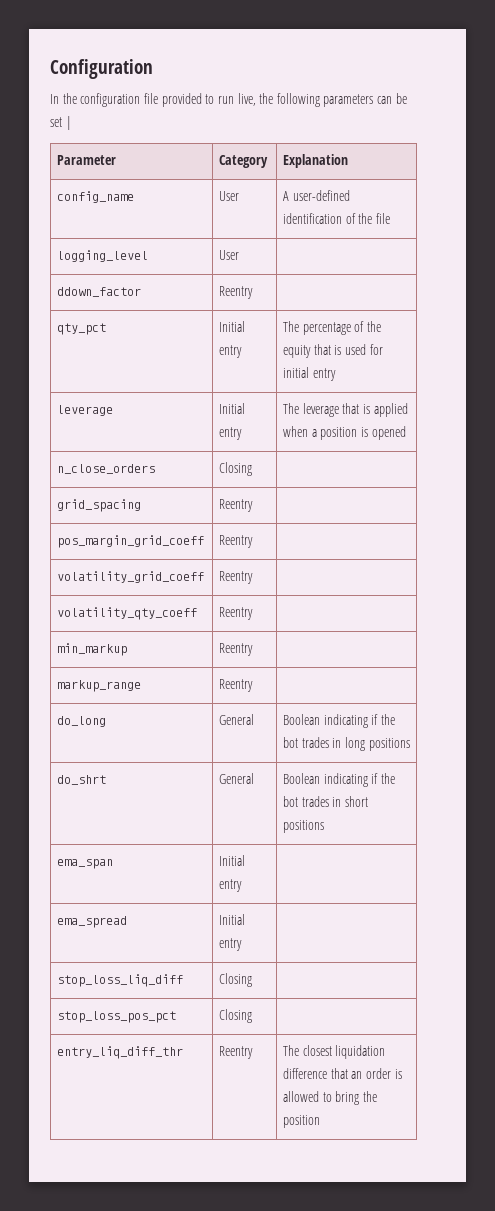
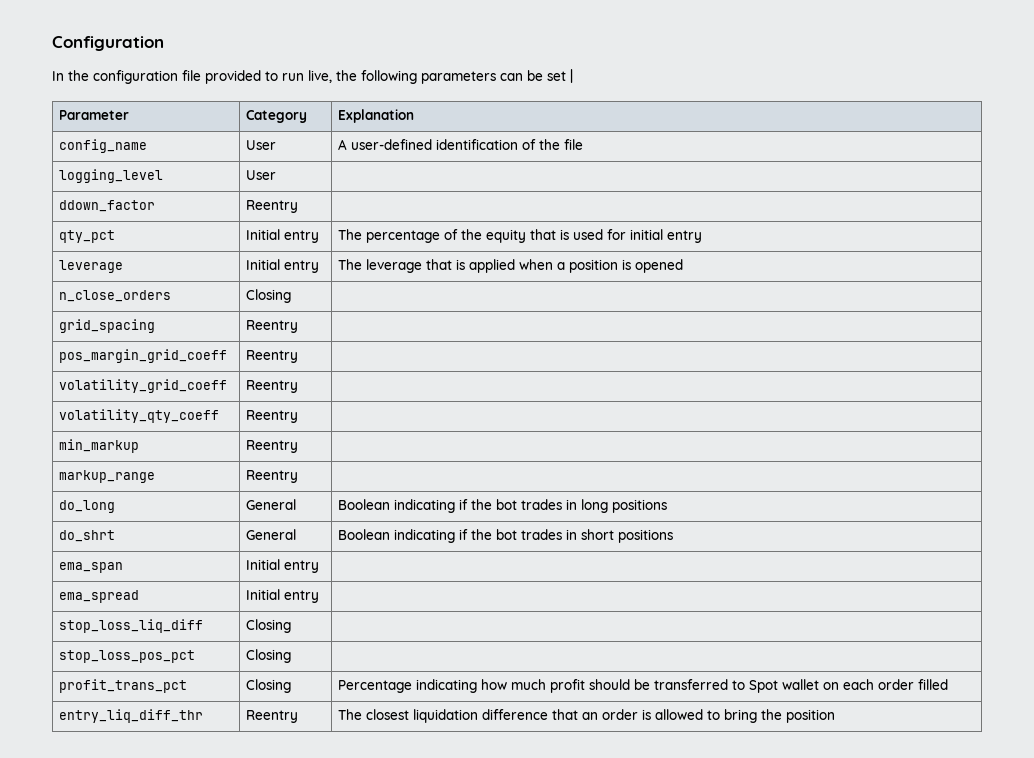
+ profit_trans_pct | Closing | Percentage indicating how much profit should be transferred to Spot wallet on each order filled

